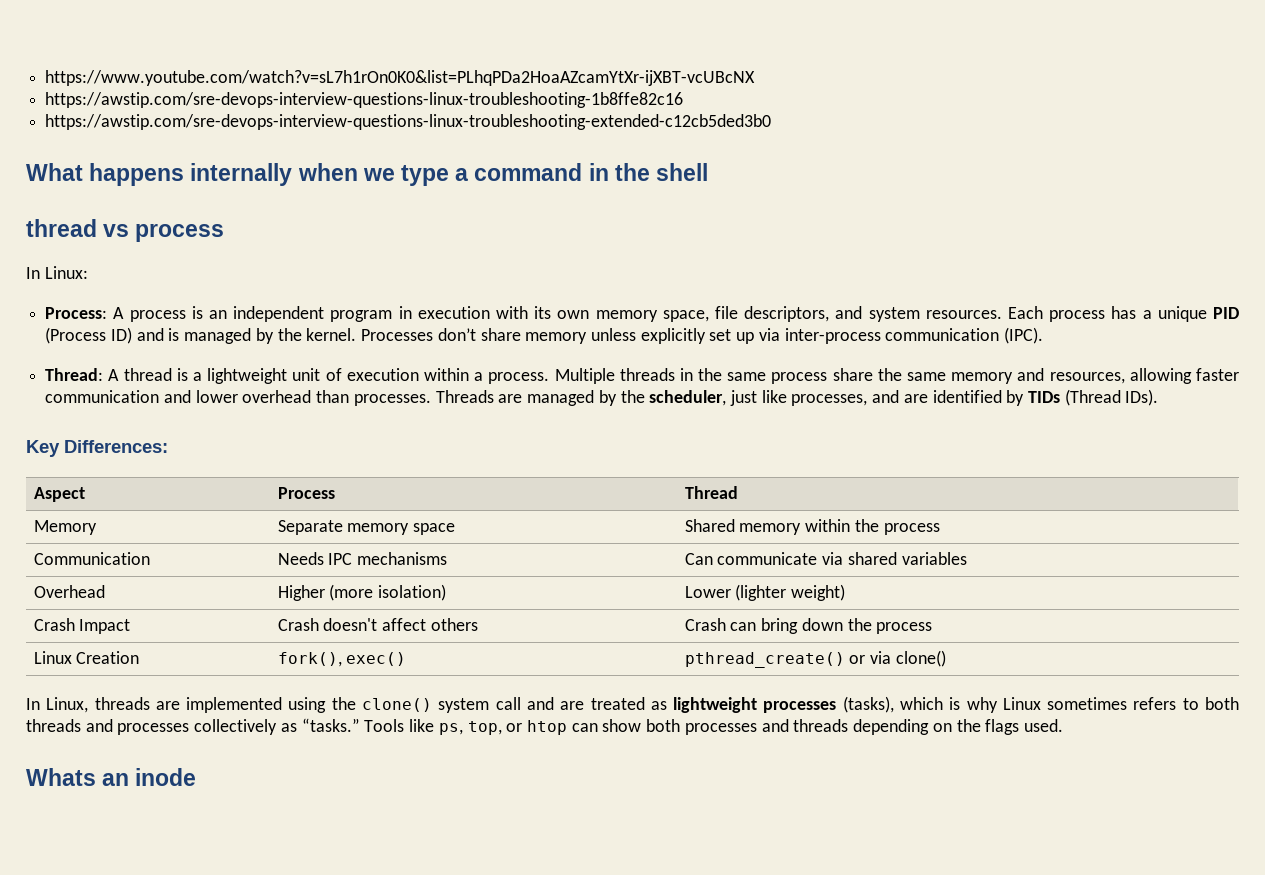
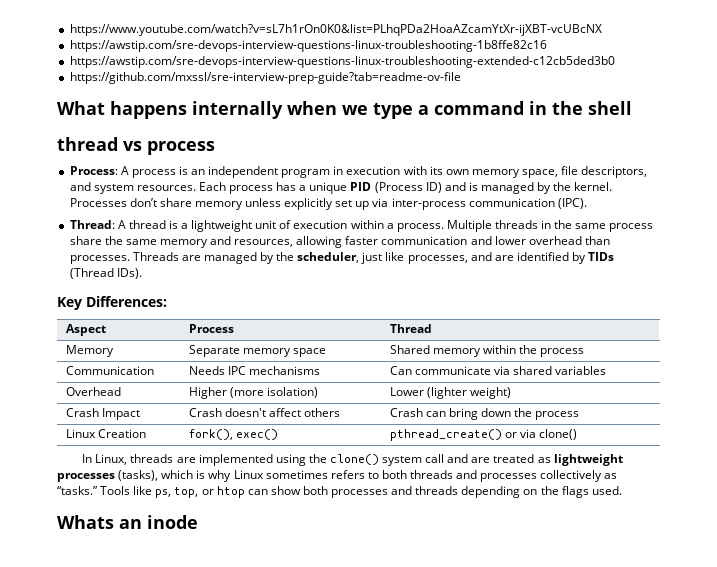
+ https://github.com/mxssl/sre-interview-prep-guide?tab=readme-ov-file
- In Linux:

